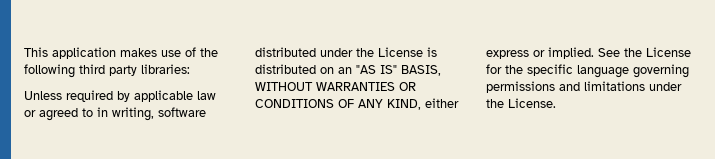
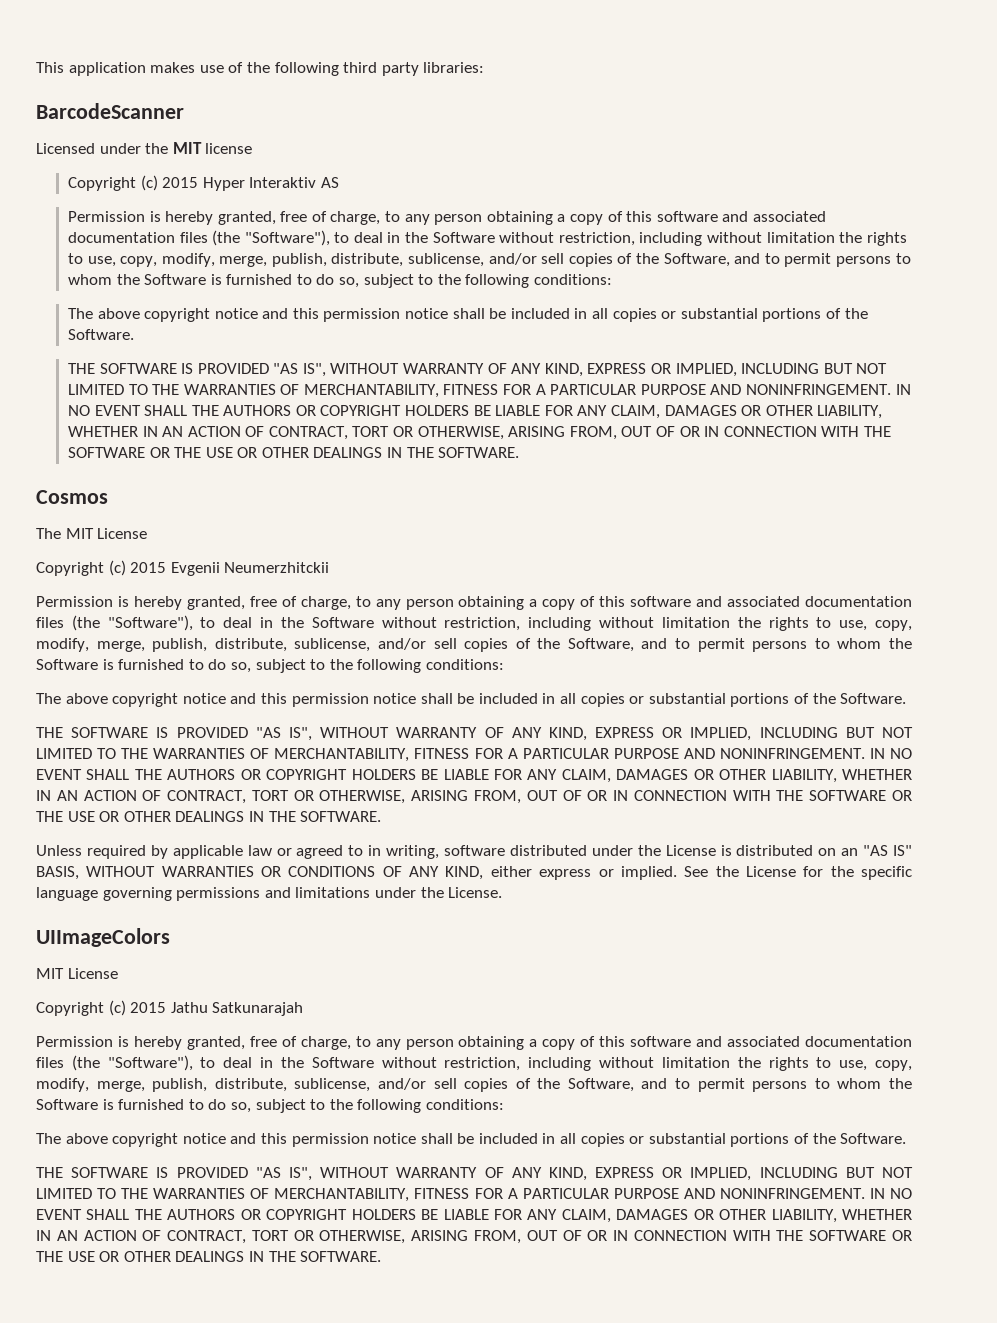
+ BarcodeScanner
+ Licensed under the MIT license
+ Copyright (c) 2015 Hyper Interaktiv AS
+ Permission is hereby granted, free of charge, to any person obtaining a copy of this software and associated documentation files (the "Software"), to deal in the Software without restriction, including without limitation the rights to use, copy, modify, merge, publish, distribute, sublicense, and/or sell copies of the Software, and to permit persons to whom the Software is furnished to do so, subject to the following conditions:
+ The above copyright notice and this permission notice shall be included in all copies or substantial portions of the Software.
+ THE SOFTWARE IS PROVIDED "AS IS", WITHOUT WARRANTY OF ANY KIND, EXPRESS OR IMPLIED, INCLUDING BUT NOT LIMITED TO THE WARRANTIES OF MERCHANTABILITY, FITNESS FOR A PARTICULAR PURPOSE AND NONINFRINGEMENT. IN NO EVENT SHALL THE AUTHORS OR COPYRIGHT HOLDERS BE LIABLE FOR ANY CLAIM, DAMAGES OR OTHER LIABILITY, WHETHER IN AN ACTION OF CONTRACT, TORT OR OTHERWISE, ARISING FROM, OUT OF OR IN CONNECTION WITH THE SOFTWARE OR THE USE OR OTHER DEALINGS IN THE SOFTWARE.
+ Cosmos
+ The MIT License
+ Copyright (c) 2015 Evgenii Neumerzhitckii
+ Permission is hereby granted, free of charge, to any person obtaining a copy of this software and associated documentation files (the "Software"), to deal in the Software without restriction, including without limitation the rights to use, copy, modify, merge, publish, distribute, sublicense, and/or sell copies of the Software, and to permit persons to whom the Software is furnished to do so, subject to the following conditions:
+ The above copyright notice and this permission notice shall be included in all copies or substantial portions of the Software.
+ THE SOFTWARE IS PROVIDED "AS IS", WITHOUT WARRANTY OF ANY KIND, EXPRESS OR IMPLIED, INCLUDING BUT NOT LIMITED TO THE WARRANTIES OF MERCHANTABILITY, FITNESS FOR A PARTICULAR PURPOSE AND NONINFRINGEMENT. IN NO EVENT SHALL THE AUTHORS OR COPYRIGHT HOLDERS BE LIABLE FOR ANY CLAIM, DAMAGES OR OTHER LIABILITY, WHETHER IN AN ACTION OF CONTRACT, TORT OR OTHERWISE, ARISING FROM, OUT OF OR IN CONNECTION WITH THE SOFTWARE OR THE USE OR OTHER DEALINGS IN THE SOFTWARE.
+ UIImageColors
+ MIT License
+ Copyright (c) 2015 Jathu Satkunarajah
+ Permission is hereby granted, free of charge, to any person obtaining a copy of this software and associated documentation files (the "Software"), to deal in the Software without restriction, including without limitation the rights to use, copy, modify, merge, publish, distribute, sublicense, and/or sell copies of the Software, and to permit persons to whom the Software is furnished to do so, subject to the following conditions:
+ The above copyright notice and this permission notice shall be included in all copies or substantial portions of the Software.
+ THE SOFTWARE IS PROVIDED "AS IS", WITHOUT WARRANTY OF ANY KIND, EXPRESS OR IMPLIED, INCLUDING BUT NOT LIMITED TO THE WARRANTIES OF MERCHANTABILITY, FITNESS FOR A PARTICULAR PURPOSE AND NONINFRINGEMENT. IN NO EVENT SHALL THE AUTHORS OR COPYRIGHT HOLDERS BE LIABLE FOR ANY CLAIM, DAMAGES OR OTHER LIABILITY, WHETHER IN AN ACTION OF CONTRACT, TORT OR OTHERWISE, ARISING FROM, OUT OF OR IN CONNECTION WITH THE SOFTWARE OR THE USE OR OTHER DEALINGS IN THE SOFTWARE.

